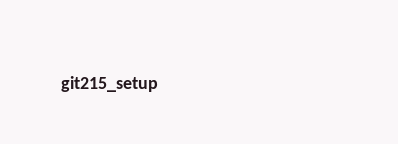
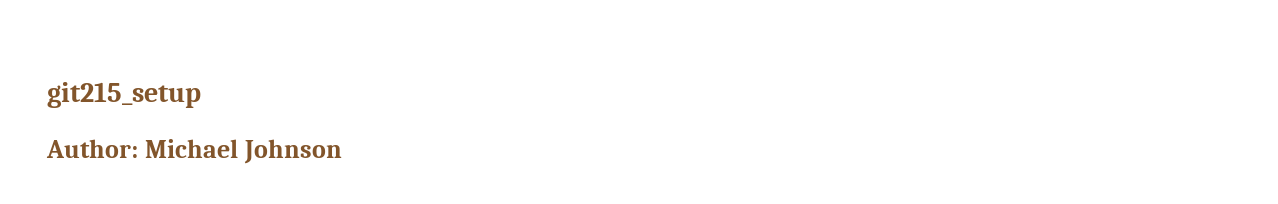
+ Author: Michael Johnson

